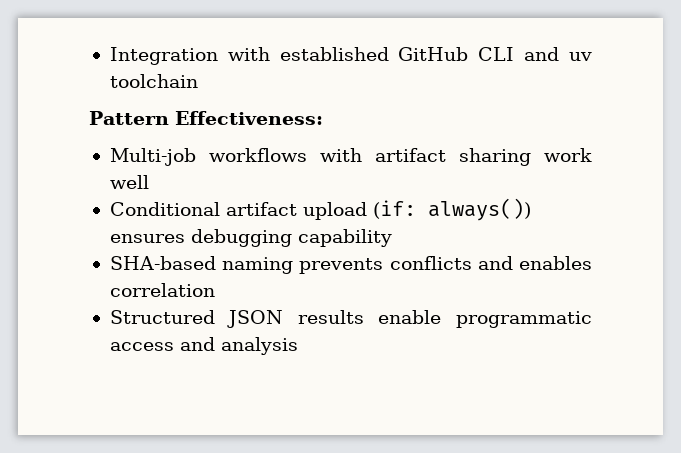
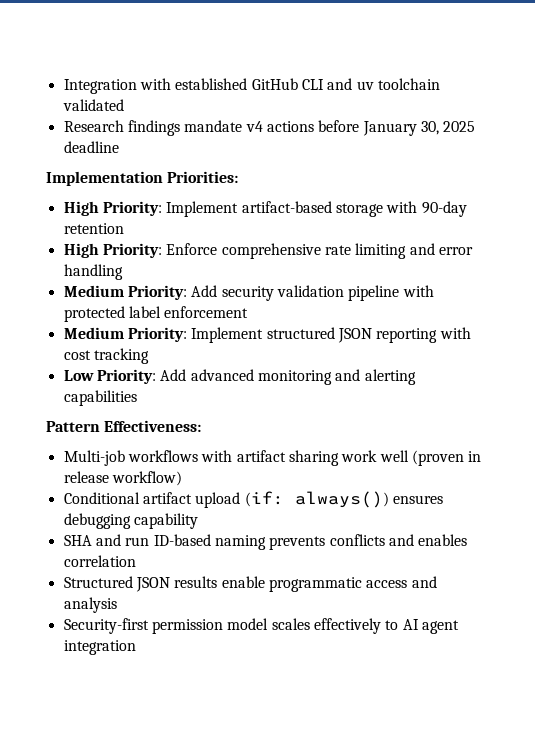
- Integration with established GitHub CLI and uv toolchain
+ Integration with established GitHub CLI and uv toolchain validated
+ Research findings mandate v4 actions before January 30, 2025 deadline
+ Implementation Priorities:
+ High Priority: Implement artifact-based storage with 90-day retention
+ High Priority: Enforce comprehensive rate limiting and error handling
+ Medium Priority: Add security validation pipeline with protected label enforcement
+ Medium Priority: Implement structured JSON reporting with cost tracking
+ Low Priority: Add advanced monitoring and alerting capabilities
- Multi-job workflows with artifact sharing work well
+ Multi-job workflows with artifact sharing work well (proven in release workflow)
- SHA-based naming prevents conflicts and enables correlation
+ SHA and run ID-based naming prevents conflicts and enables correlation
+ Security-first permission model scales effectively to AI agent integration

